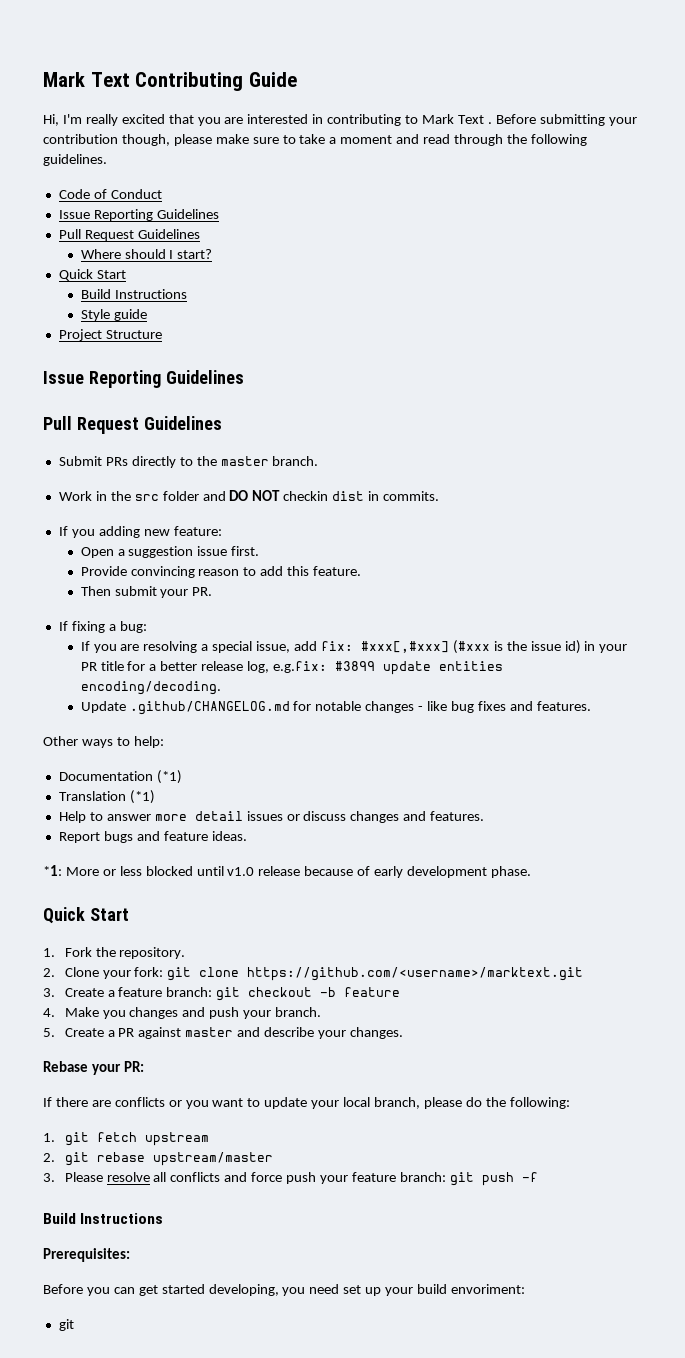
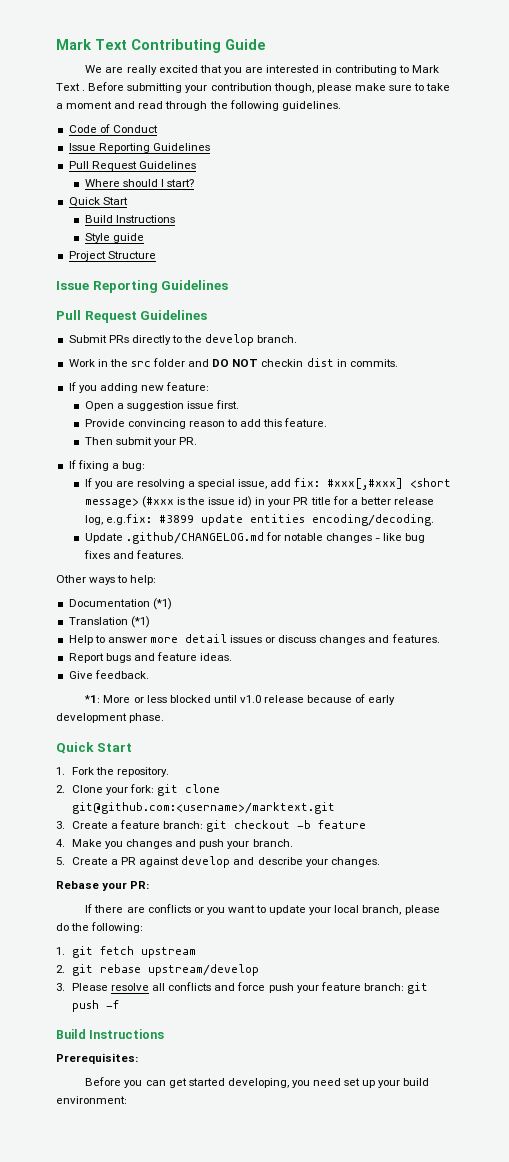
- Hi, I'm really excited that you are interested in contributing to Mark Text .
+ We are really excited that you are interested in contributing to Mark Text .
- Submit PRs directly to the master branch.
+ Submit PRs directly to the develop branch.
- If you are resolving a special issue, add fix: #xxx[,#xxx] (#xxx is the issue id) in your PR title for a better release log, e.g.fix: #3899 update entities encoding/decoding.
+ If you are resolving a special issue, add fix: #xxx[,#xxx] <short message> (#xxx is the issue id) in your PR title for a better release log, e.g.fix: #3899 update entities encoding/decoding.
+ Give feedback.
- 2. Clone your fork: git clone https://github.com/<username>/marktext.git
+ 2. Clone your fork: git clone git@github.com:<username>/marktext.git
- 5. Create a PR against master and describe your changes.
+ 5. Create a PR against develop and describe your changes.
- 2. git rebase upstream/master
+ 2. git rebase upstream/develop
- Before you can get started developing, you need set up your build envoriment:
- git
+ Before you can get started developing, you need set up your build environment:

